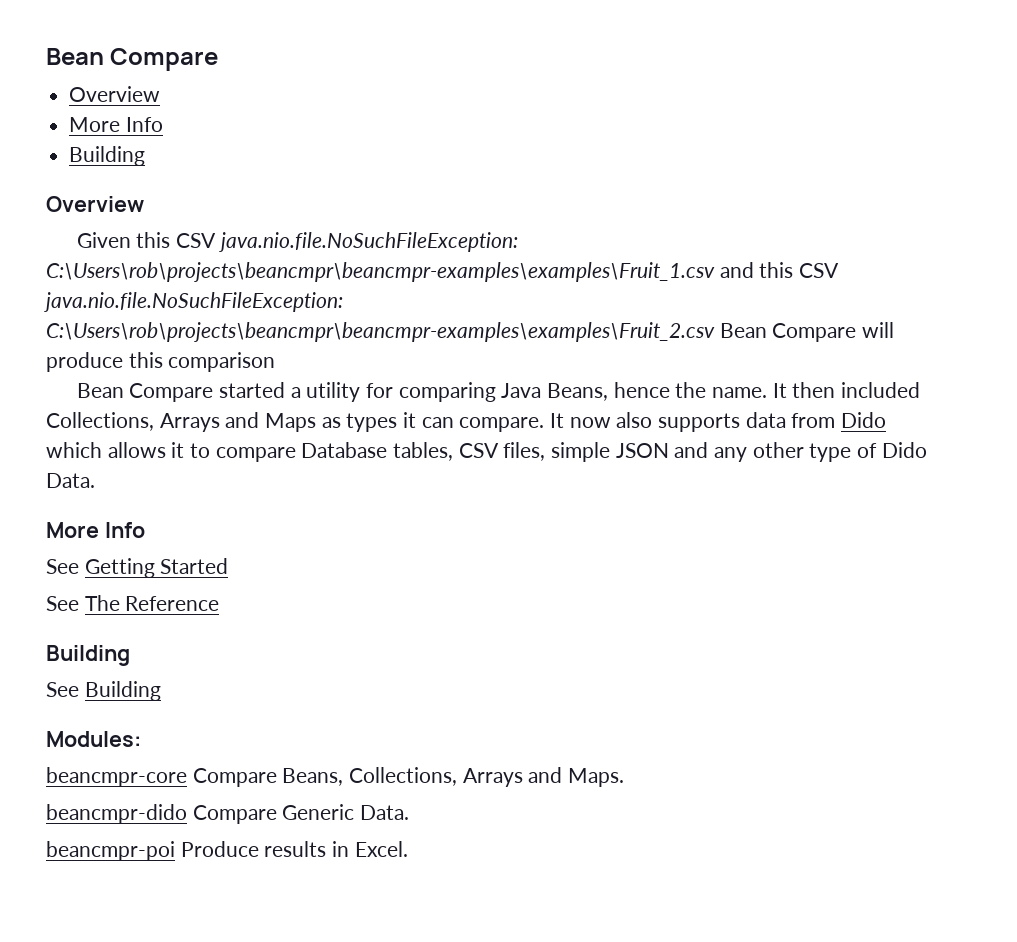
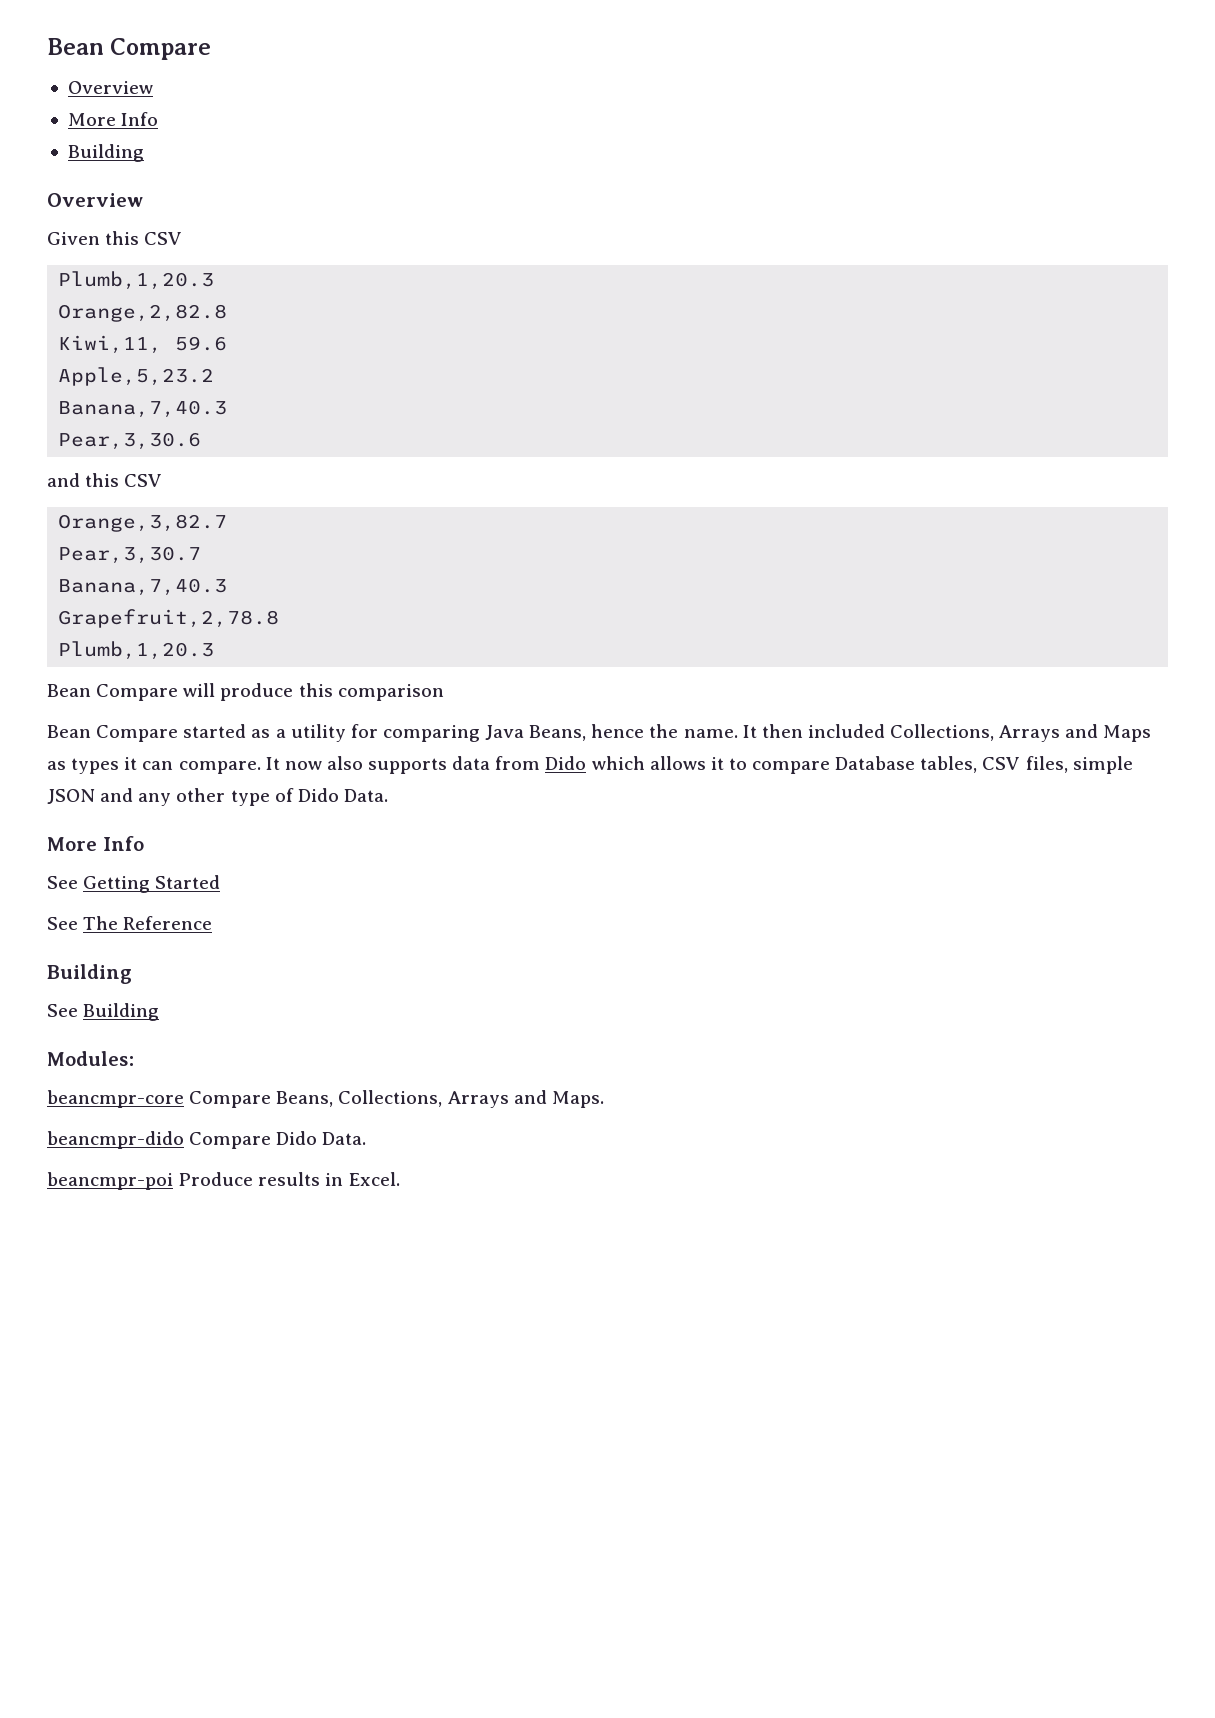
- Given this CSV java.nio.file.NoSuchFileException: C:\Users\rob\projects\beancmpr\beancmpr-examples\examples\Fruit_1.csv and this CSV java.nio.file.NoSuchFileException: C:\Users\rob\projects\beancmpr\beancmpr-examples\examples\Fruit_2.csv Bean Compare will produce this comparison
+ Given this CSV
+ Plumb,1,20.3
+ Orange,2,82.8
+ Kiwi,11, 59.6
+ Apple,5,23.2
+ Banana,7,40.3
+ Pear,3,30.6
+ and this CSV
+ Orange,3,82.7
+ Pear,3,30.7
+ Banana,7,40.3
+ Grapefruit,2,78.8
+ Plumb,1,20.3
+ Bean Compare will produce this comparison
- Bean Compare started a utility for comparing Java Beans, hence the name.
+ Bean Compare started as a utility for comparing Java Beans, hence the name.
- beancmpr-dido Compare Generic Data.
+ beancmpr-dido Compare Dido Data.

